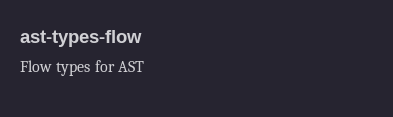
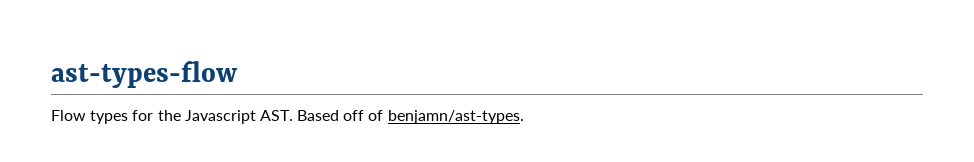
- Flow types for AST
+ Flow types for the Javascript AST. Based off of benjamn/ast-types.

